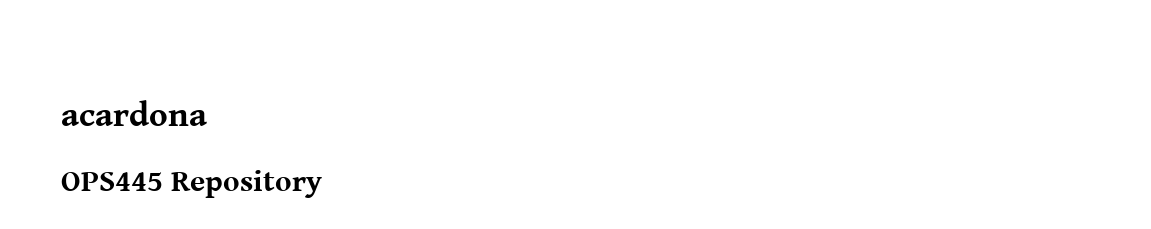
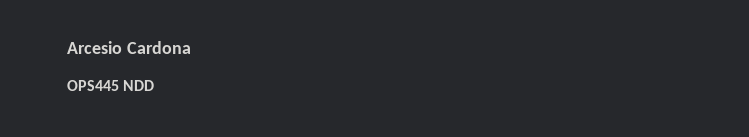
- acardona
+ Arcesio Cardona
- OPS445 Repository
+ OPS445 NDD

